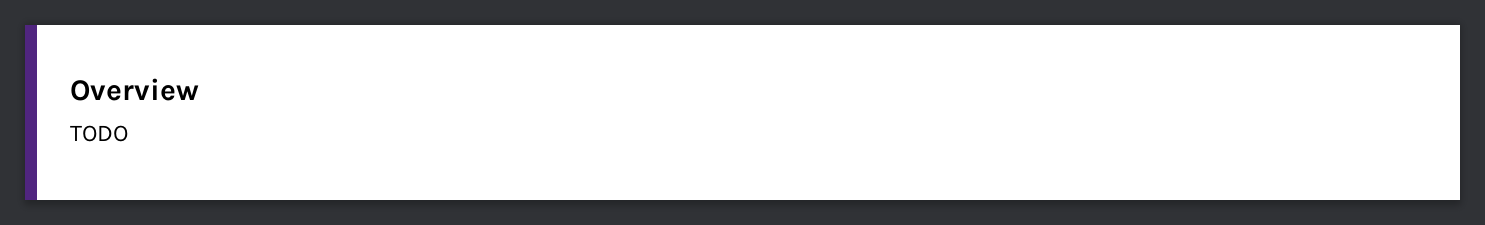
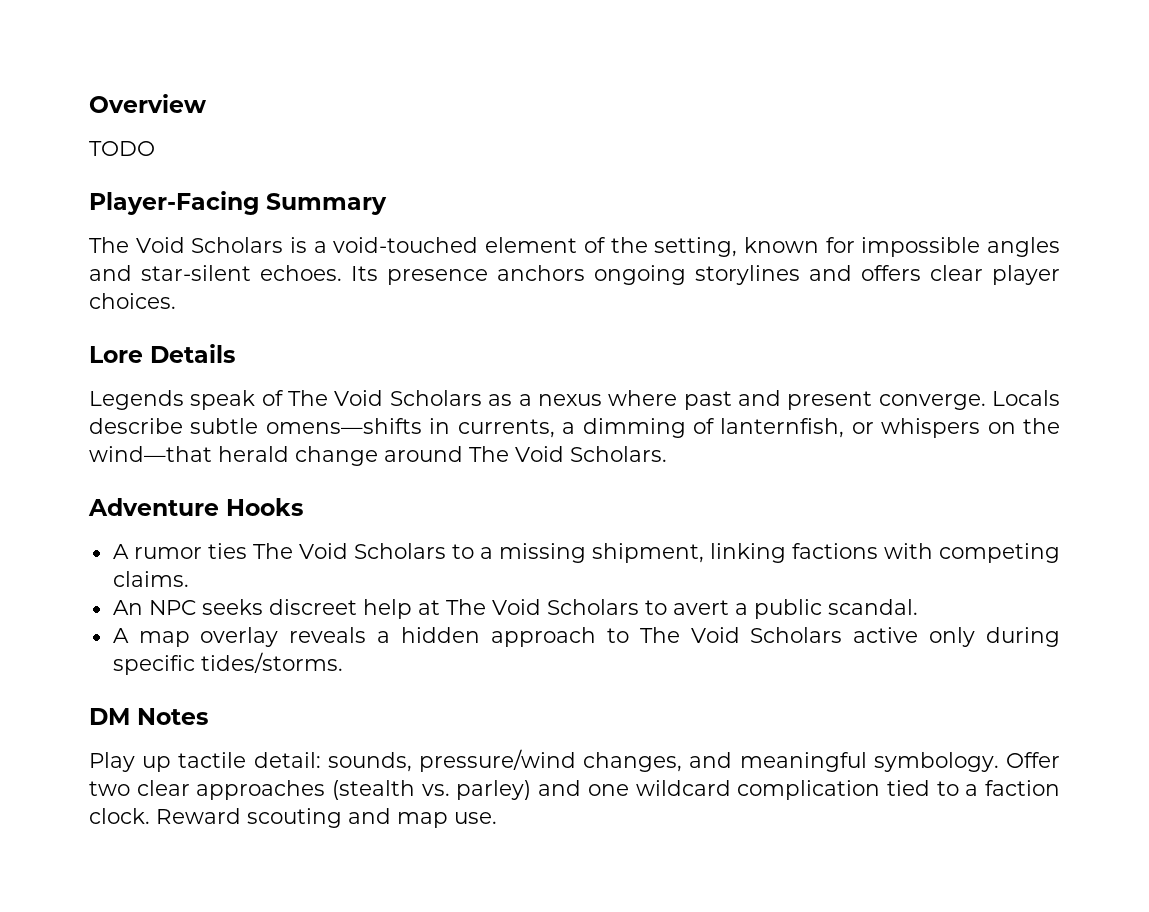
+ Player-Facing Summary
+ The Void Scholars is a void-touched element of the setting, known for impossible angles and star-silent echoes. Its presence anchors ongoing storylines and offers clear player choices.
+ Lore Details
+ Legends speak of The Void Scholars as a nexus where past and present converge. Locals describe subtle omens—shifts in currents, a dimming of lanternfish, or whispers on the wind—that herald change around The Void Scholars.
+ Adventure Hooks
+ A rumor ties The Void Scholars to a missing shipment, linking factions with competing claims.
+ An NPC seeks discreet help at The Void Scholars to avert a public scandal.
+ A map overlay reveals a hidden approach to The Void Scholars active only during specific tides/storms.
+ DM Notes
+ Play up tactile detail: sounds, pressure/wind changes, and meaningful symbology. Offer two clear approaches (stealth vs. parley) and one wildcard complication tied to a faction clock. Reward scouting and map use.

